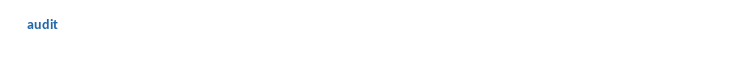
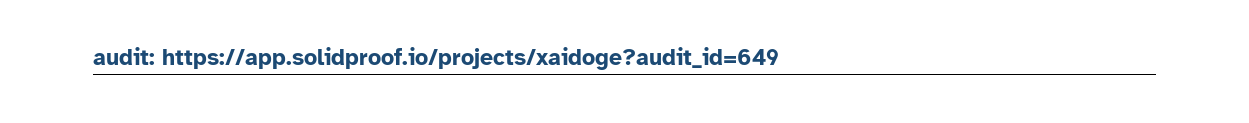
- audit
+ audit: https://app.solidproof.io/projects/xaidoge?audit_id=649

